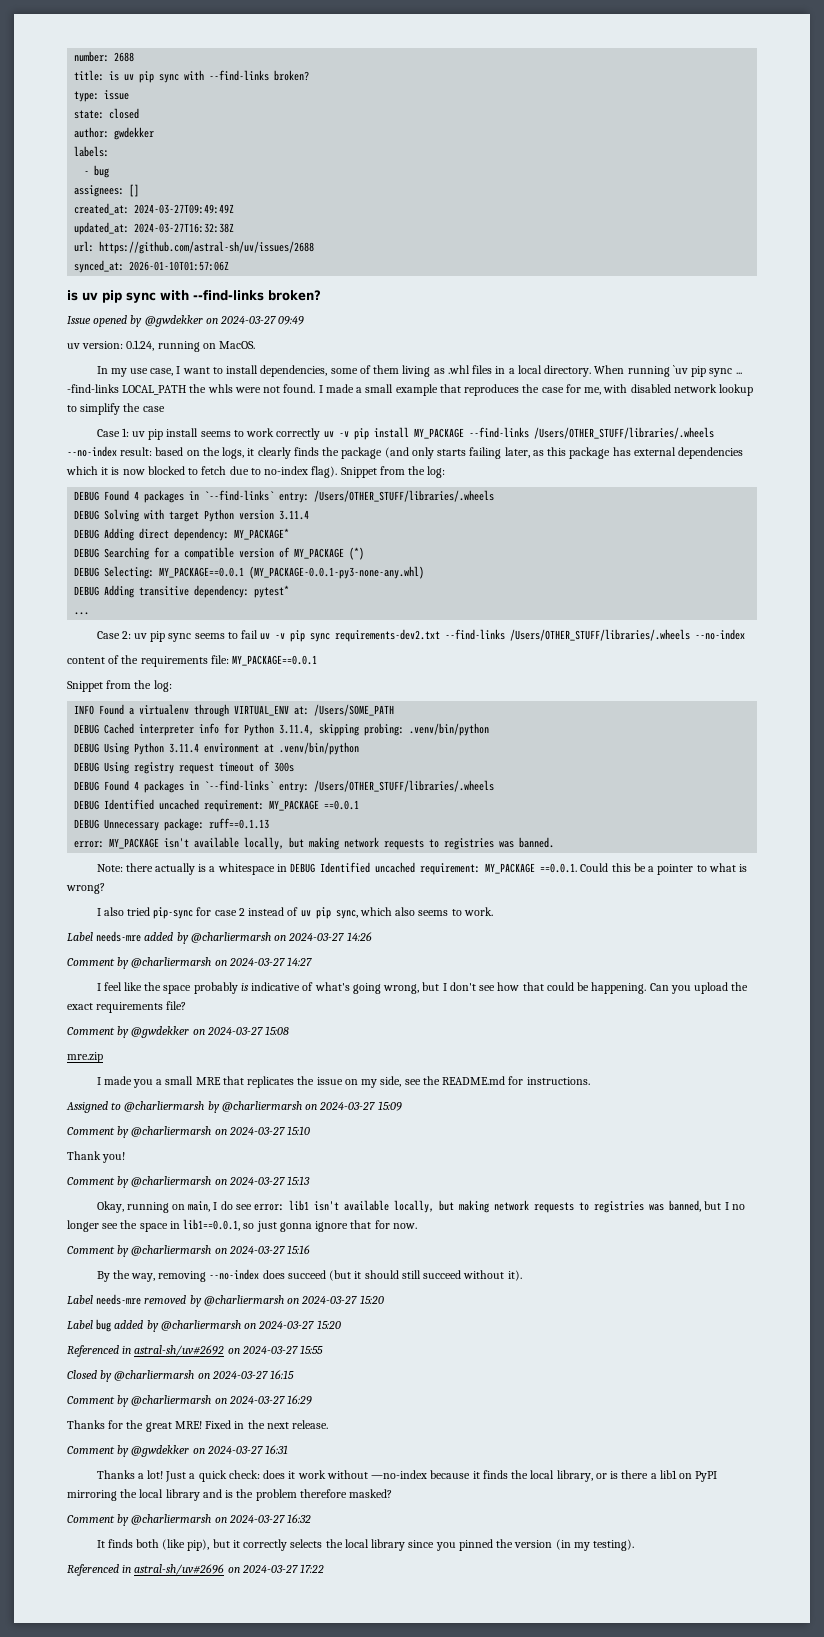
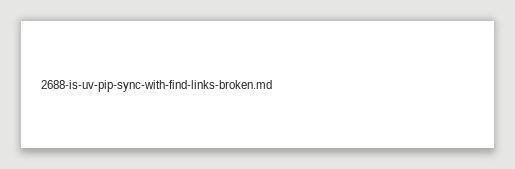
- number: 2688
- title: is uv pip sync with --find-links broken?
- type: issue
- state: closed
- author: gwdekker
- labels:
- - bug
- assignees: []
- created_at: 2024-03-27T09:49:49Z
- updated_at: 2024-03-27T16:32:38Z
- url: https://github.com/astral-sh/uv/issues/2688
- synced_at: 2026-01-10T01:57:06Z
- is uv pip sync with --find-links broken?
- Issue opened by @gwdekker on 2024-03-27 09:49
- uv version: 0.1.24, running on MacOS.
- In my use case, I want to install dependencies, some of them living as .whl files in a local directory. When running `uv pip sync ... -find-links LOCAL_PATH the whls were not found. I made a small example that reproduces the case for me, with disabled network lookup to simplify the case
- Case 1: uv pip install seems to work correctly uv -v pip install MY_PACKAGE --find-links /Users/OTHER_STUFF/libraries/.wheels --no-index result: based on the logs, it clearly finds the package (and only starts failing later, as this package has external dependencies which it is now blocked to fetch due to no-index flag). Snippet from the log:
- DEBUG Found 4 packages in `--find-links` entry: /Users/OTHER_STUFF/libraries/.wheels
- DEBUG Solving with target Python version 3.11.4
- DEBUG Adding direct dependency: MY_PACKAGE*
- DEBUG Searching for a compatible version of MY_PACKAGE (*)
- DEBUG Selecting: MY_PACKAGE==0.0.1 (MY_PACKAGE-0.0.1-py3-none-any.whl)
- DEBUG Adding transitive dependency: pytest*
- ...
- Case 2: uv pip sync seems to fail uv -v pip sync requirements-dev2.txt --find-links /Users/OTHER_STUFF/libraries/.wheels --no-index
- content of the requirements file: MY_PACKAGE==0.0.1
- Snippet from the log:
- INFO Found a virtualenv through VIRTUAL_ENV at: /Users/SOME_PATH
- DEBUG Cached interpreter info for Python 3.11.4, skipping probing: .venv/bin/python
- DEBUG Using Python 3.11.4 environment at .venv/bin/python
- DEBUG Using registry request timeout of 300s
- DEBUG Found 4 packages in `--find-links` entry: /Users/OTHER_STUFF/libraries/.wheels
- DEBUG Identified uncached requirement: MY_PACKAGE ==0.0.1
- DEBUG Unnecessary package: ruff==0.1.13
- error: MY_PACKAGE isn't available locally, but making network requests to registries was banned.
- Note: there actually is a whitespace in DEBUG Identified uncached requirement: MY_PACKAGE ==0.0.1. Could this be a pointer to what is wrong?
- I also tried pip-sync for case 2 instead of uv pip sync, which also seems to work.
- Label needs-mre added by @charliermarsh on 2024-03-27 14:26
- Comment by @charliermarsh on 2024-03-27 14:27
- I feel like the space probably is indicative of what's going wrong, but I don't see how that could be happening. Can you upload the exact requirements file?
- Comment by @gwdekker on 2024-03-27 15:08
- mre.zip
- I made you a small MRE that replicates the issue on my side, see the README.md for instructions.
- Assigned to @charliermarsh by @charliermarsh on 2024-03-27 15:09
- Comment by @charliermarsh on 2024-03-27 15:10
- Thank you!
- Comment by @charliermarsh on 2024-03-27 15:13
- Okay, running on main, I do see error: lib1 isn't available locally, but making network requests to registries was banned, but I no longer see the space in lib1==0.0.1, so just gonna ignore that for now.
- Comment by @charliermarsh on 2024-03-27 15:16
- By the way, removing --no-index does succeed (but it should still succeed without it).
- Label needs-mre removed by @charliermarsh on 2024-03-27 15:20
- Label bug added by @charliermarsh on 2024-03-27 15:20
- Referenced in astral-sh/uv#2692 on 2024-03-27 15:55
- Closed by @charliermarsh on 2024-03-27 16:15
- Comment by @charliermarsh on 2024-03-27 16:29
- Thanks for the great MRE! Fixed in the next release.
- Comment by @gwdekker on 2024-03-27 16:31
- Thanks a lot! Just a quick check: does it work without —no-index because it finds the local library, or is there a lib1 on PyPI mirroring the local library and is the problem therefore masked?
- Comment by @charliermarsh on 2024-03-27 16:32
- It finds both (like pip), but it correctly selects the local library since you pinned the version (in my testing).
- Referenced in astral-sh/uv#2696 on 2024-03-27 17:22
+ 2688-is-uv-pip-sync-with-find-links-broken.md

